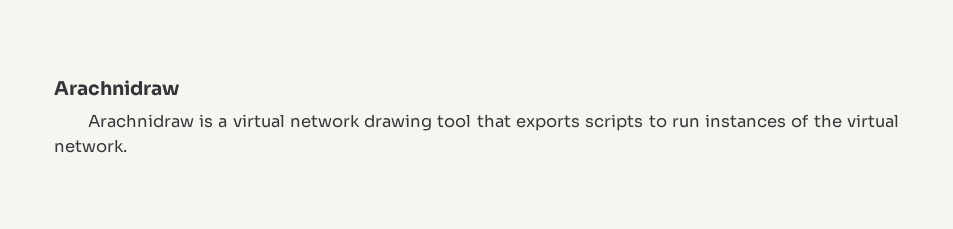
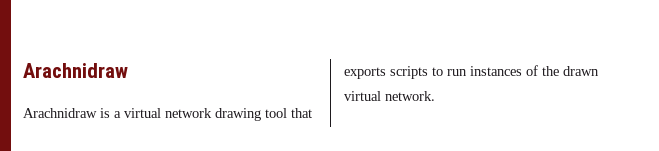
- Arachnidraw is a virtual network drawing tool that exports scripts to run instances of the virtual network.
+ Arachnidraw is a virtual network drawing tool that exports scripts to run instances of the drawn virtual network.

